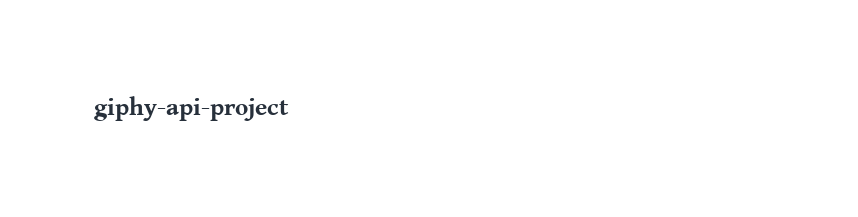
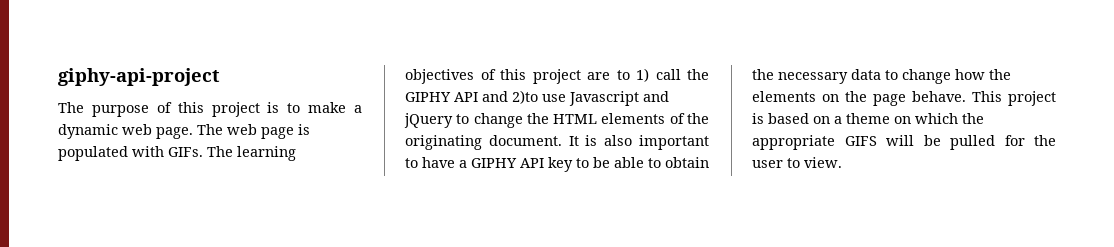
+ The purpose of this project is to make a dynamic web page. The web page is populated with GIFs. The learning objectives of this project are to 1) call the GIPHY API and 2)to use Javascript and jQuery to change the HTML elements of the originating document. It is also important to have a GIPHY API key to be able to obtain the necessary data to change how the elements on the page behave. This project is based on a theme on which the appropriate GIFS will be pulled for the user to view.

